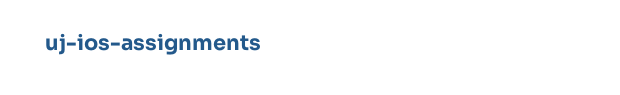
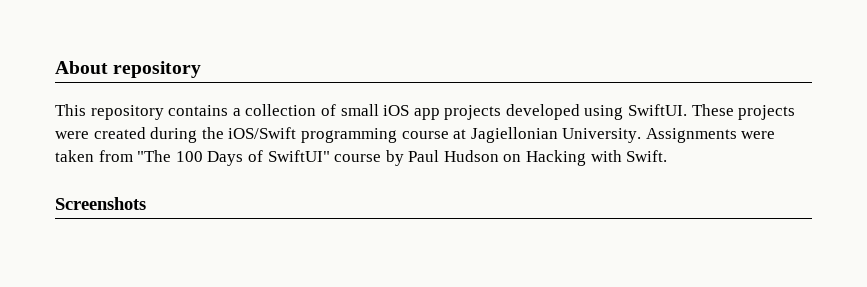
- uj-ios-assignments
+ About repository
+ This repository contains a collection of small iOS app projects developed using SwiftUI. These projects were created during the iOS/Swift programming course at Jagiellonian University. Assignments were taken from "The 100 Days of SwiftUI" course by Paul Hudson on Hacking with Swift.
+ Screenshots

